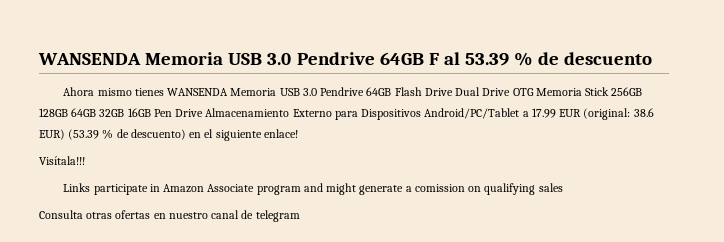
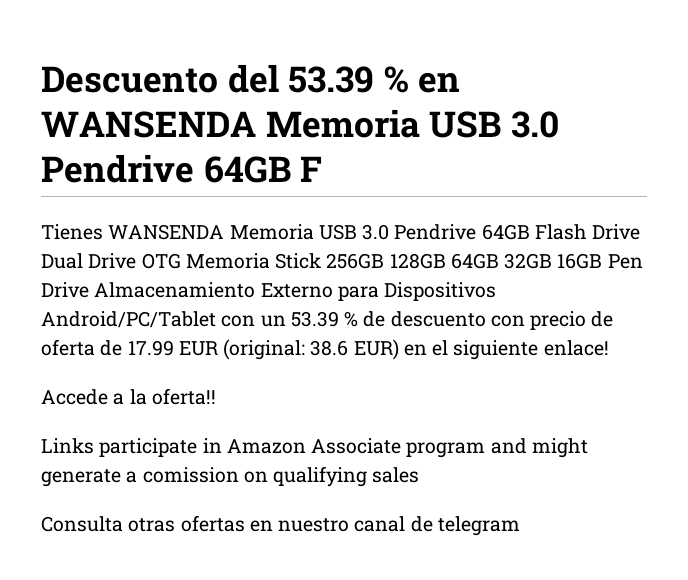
- WANSENDA Memoria USB 3.0 Pendrive 64GB F al 53.39 % de descuento
- Ahora mismo tienes WANSENDA Memoria USB 3.0 Pendrive 64GB Flash Drive Dual Drive OTG Memoria Stick 256GB 128GB 64GB 32GB 16GB Pen Drive Almacenamiento Externo para Dispositivos Android/PC/Tablet a 17.99 EUR (original: 38.6 EUR) (53.39 % de descuento) en el siguiente enlace!
+ Descuento del 53.39 % en WANSENDA Memoria USB 3.0 Pendrive 64GB F
+ Tienes WANSENDA Memoria USB 3.0 Pendrive 64GB Flash Drive Dual Drive OTG Memoria Stick 256GB 128GB 64GB 32GB 16GB Pen Drive Almacenamiento Externo para Dispositivos Android/PC/Tablet con un 53.39 % de descuento con precio de oferta de 17.99 EUR (original: 38.6 EUR) en el siguiente enlace!
- Visítala!!!
+ Accede a la oferta!!

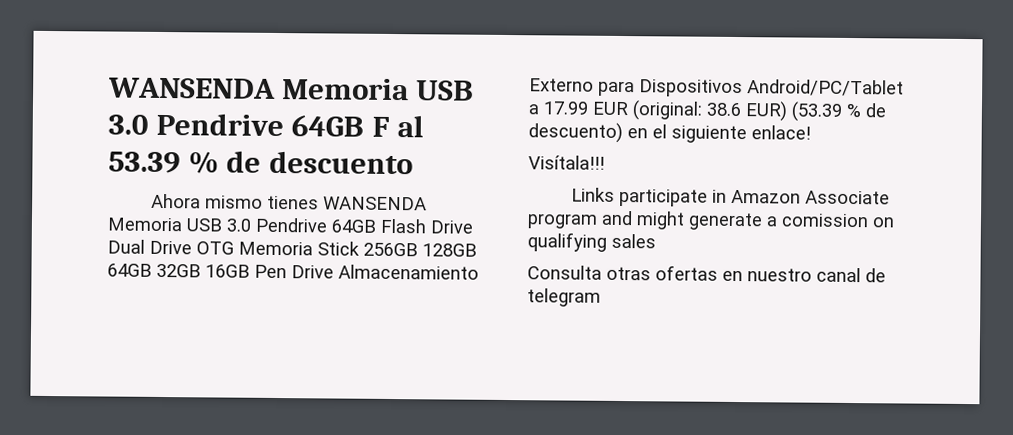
- Descuento del 53.39 % en WANSENDA Memoria USB 3.0 Pendrive 64GB F
- Tienes WANSENDA Memoria USB 3.0 Pendrive 64GB Flash Drive Dual Drive OTG Memoria Stick 256GB 128GB 64GB 32GB 16GB Pen Drive Almacenamiento Externo para Dispositivos Android/PC/Tablet con un 53.39 % de descuento con precio de oferta de 17.99 EUR (original: 38.6 EUR) en el siguiente enlace!
+ WANSENDA Memoria USB 3.0 Pendrive 64GB F al 53.39 % de descuento
+ Ahora mismo tienes WANSENDA Memoria USB 3.0 Pendrive 64GB Flash Drive Dual Drive OTG Memoria Stick 256GB 128GB 64GB 32GB 16GB Pen Drive Almacenamiento Externo para Dispositivos Android/PC/Tablet a 17.99 EUR (original: 38.6 EUR) (53.39 % de descuento) en el siguiente enlace!
- Accede a la oferta!!
+ Visítala!!!

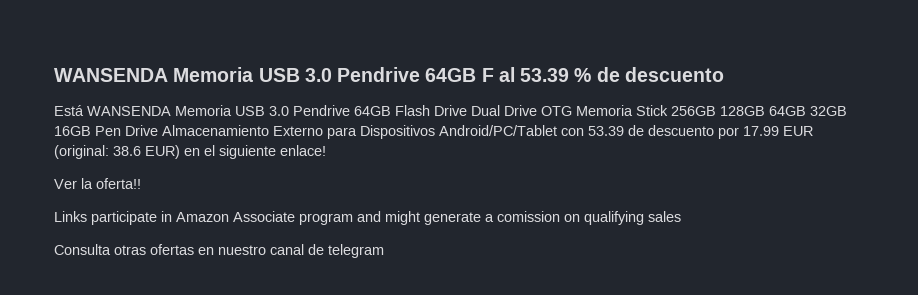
- Ahora mismo tienes WANSENDA Memoria USB 3.0 Pendrive 64GB Flash Drive Dual Drive OTG Memoria Stick 256GB 128GB 64GB 32GB 16GB Pen Drive Almacenamiento Externo para Dispositivos Android/PC/Tablet a 17.99 EUR (original: 38.6 EUR) (53.39 % de descuento) en el siguiente enlace!
+ Está WANSENDA Memoria USB 3.0 Pendrive 64GB Flash Drive Dual Drive OTG Memoria Stick 256GB 128GB 64GB 32GB 16GB Pen Drive Almacenamiento Externo para Dispositivos Android/PC/Tablet con 53.39 de descuento por 17.99 EUR (original: 38.6 EUR) en el siguiente enlace!
- Visítala!!!
+ Ver la oferta!!

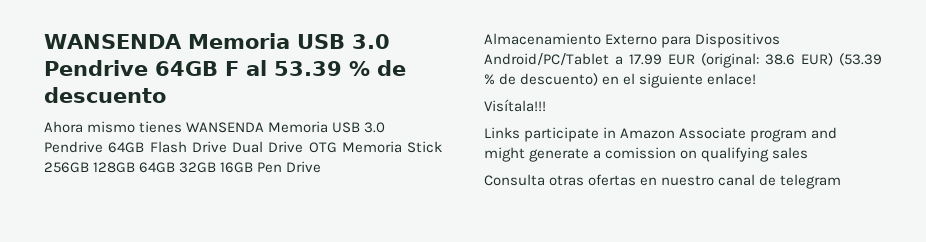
- Está WANSENDA Memoria USB 3.0 Pendrive 64GB Flash Drive Dual Drive OTG Memoria Stick 256GB 128GB 64GB 32GB 16GB Pen Drive Almacenamiento Externo para Dispositivos Android/PC/Tablet con 53.39 de descuento por 17.99 EUR (original: 38.6 EUR) en el siguiente enlace!
+ Ahora mismo tienes WANSENDA Memoria USB 3.0 Pendrive 64GB Flash Drive Dual Drive OTG Memoria Stick 256GB 128GB 64GB 32GB 16GB Pen Drive Almacenamiento Externo para Dispositivos Android/PC/Tablet a 17.99 EUR (original: 38.6 EUR) (53.39 % de descuento) en el siguiente enlace!
- Ver la oferta!!
+ Visítala!!!

